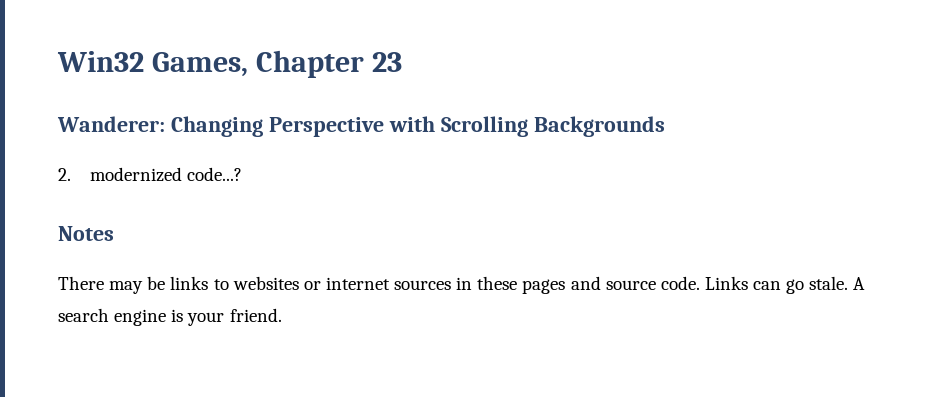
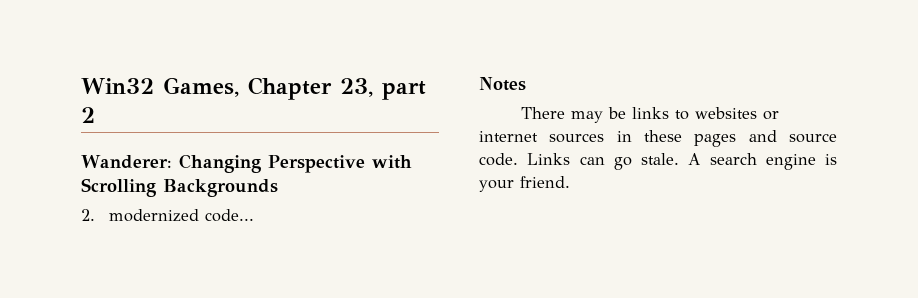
- Win32 Games, Chapter 23
+ Win32 Games, Chapter 23, part 2
- 2. modernized code...?
+ 2. modernized code...

